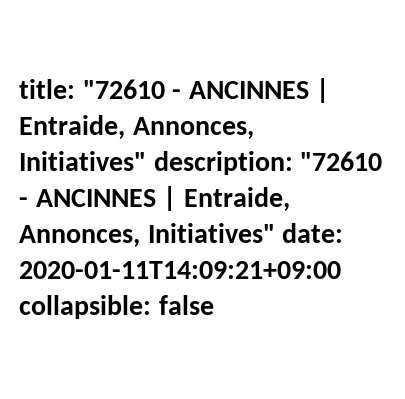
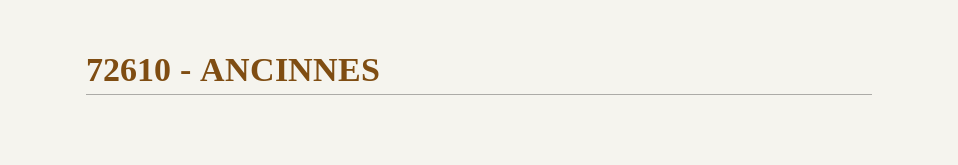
- title: "72610 - ANCINNES | Entraide, Annonces, Initiatives" description: "72610 - ANCINNES | Entraide, Annonces, Initiatives" date: 2020-01-11T14:09:21+09:00 collapsible: false
+ 72610 - ANCINNES

